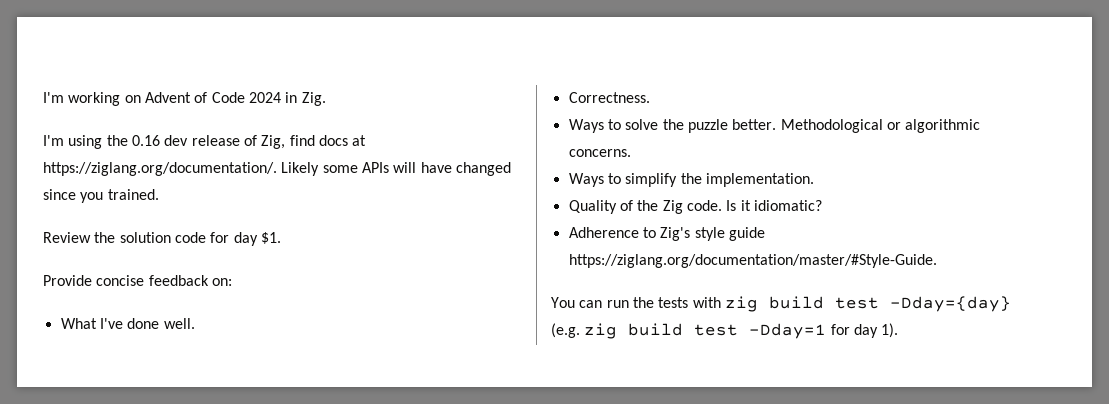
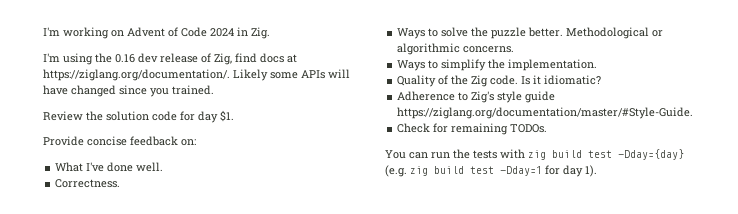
+ Check for remaining TODOs.

